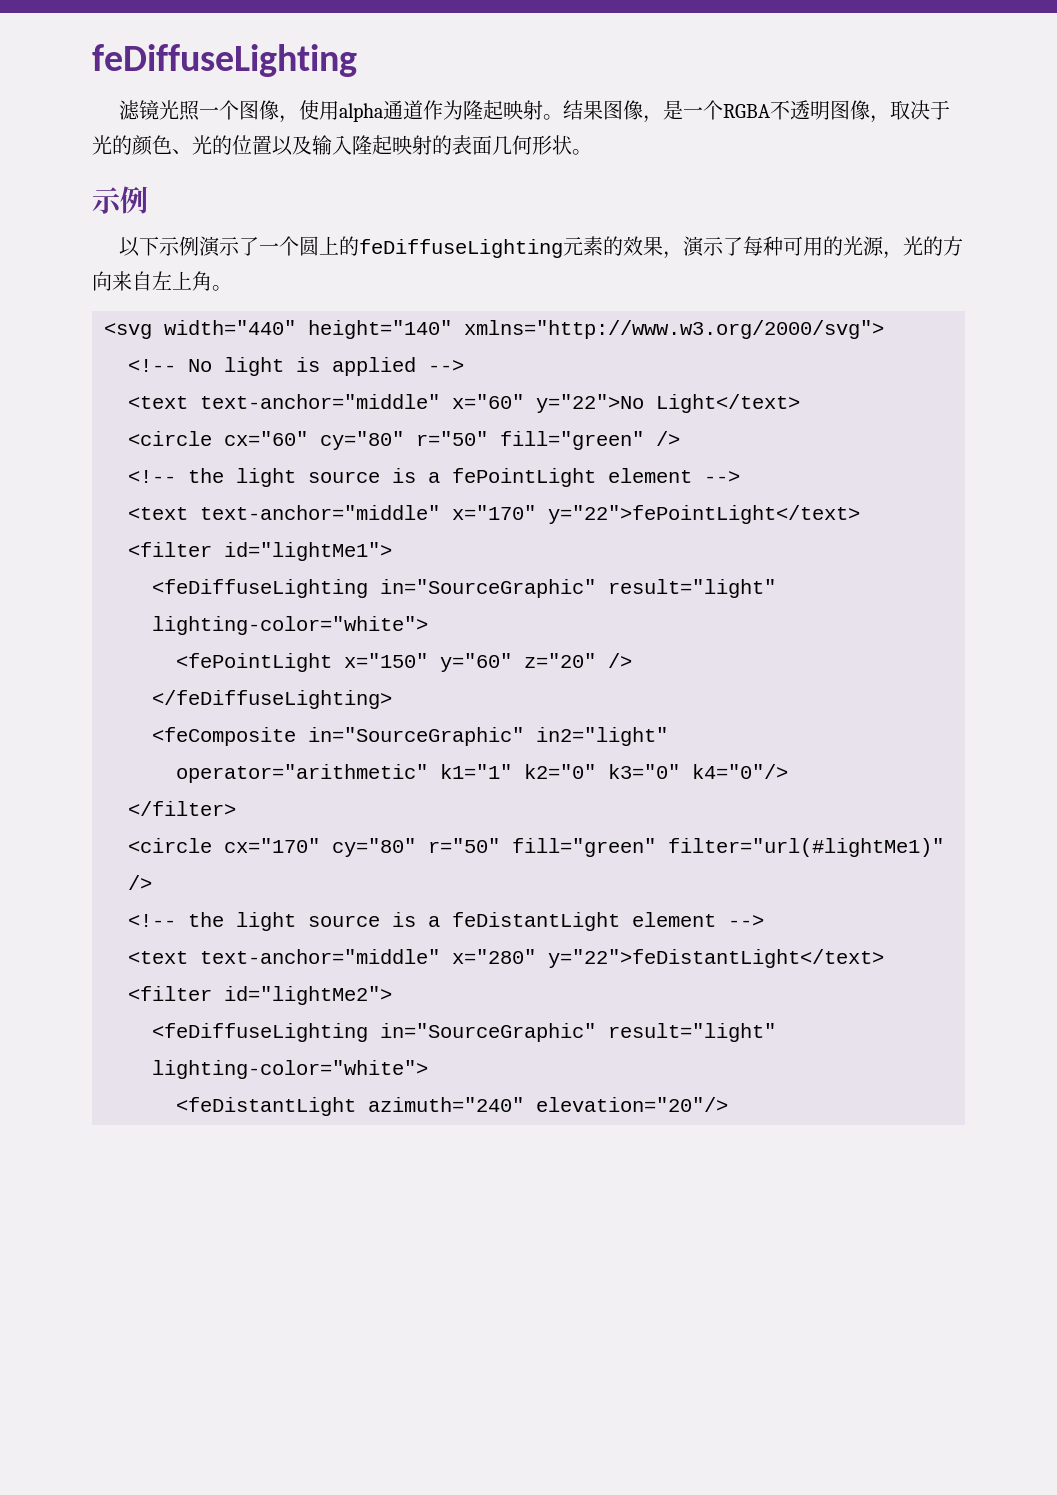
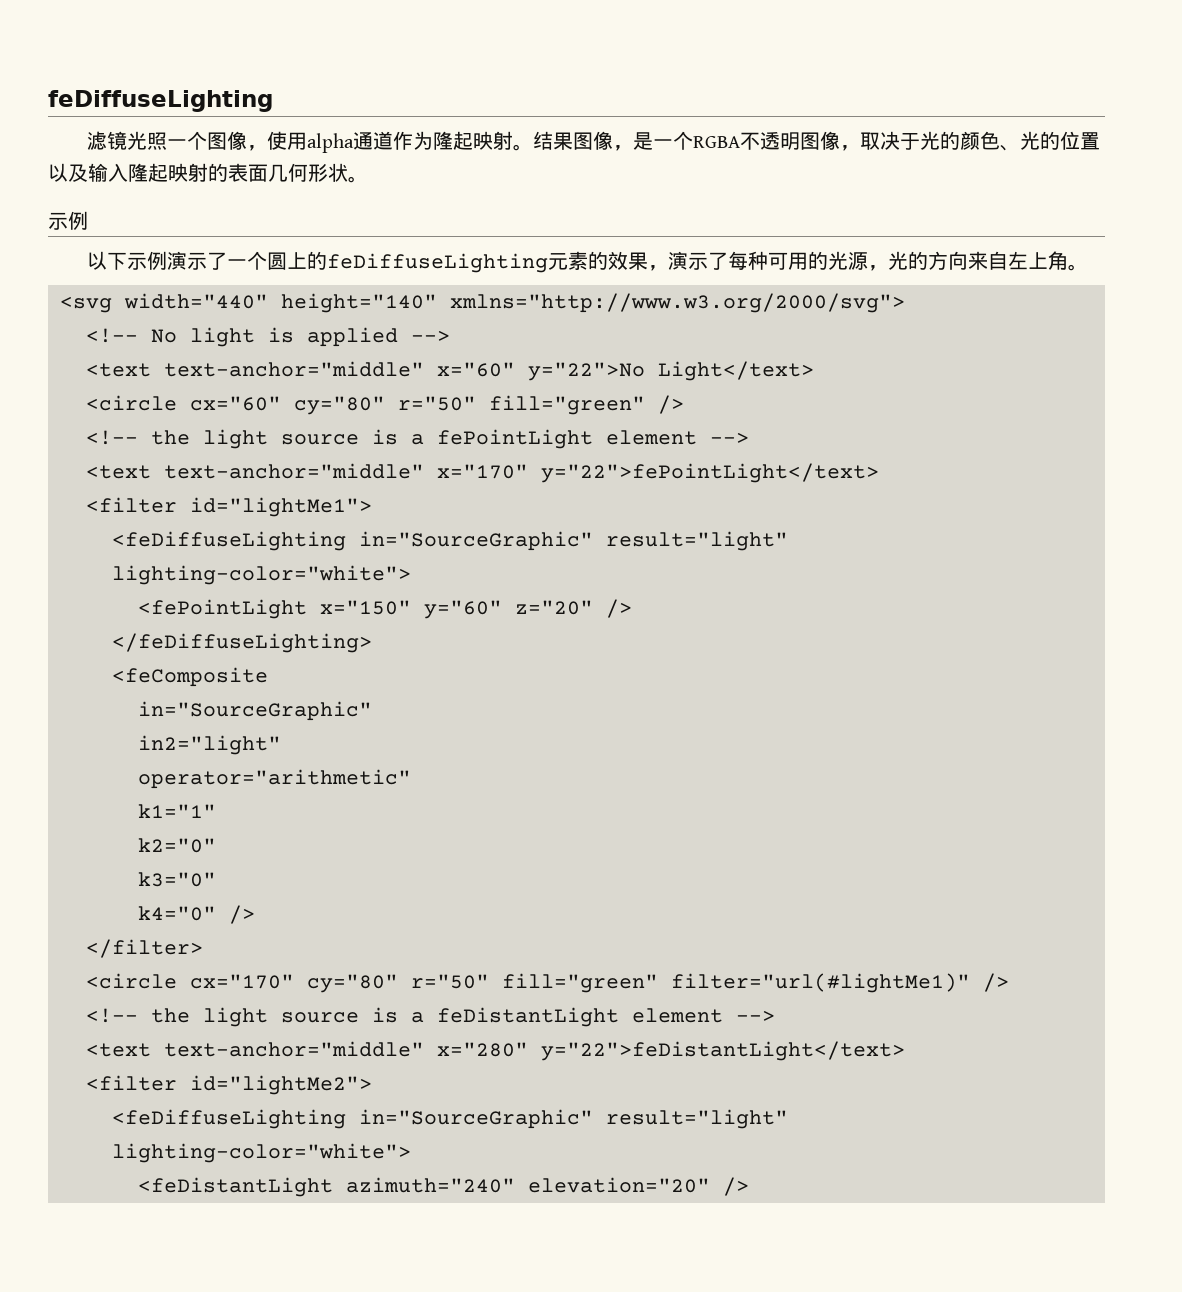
- <feComposite in="SourceGraphic" in2="light"
+ <feComposite
+ in="SourceGraphic"
+ in2="light"
- operator="arithmetic" k1="1" k2="0" k3="0" k4="0"/>
+ operator="arithmetic"
+ k1="1"
+ k2="0"
+ k3="0"
+ k4="0" />
- <feDistantLight azimuth="240" elevation="20"/>
+ <feDistantLight azimuth="240" elevation="20" />

